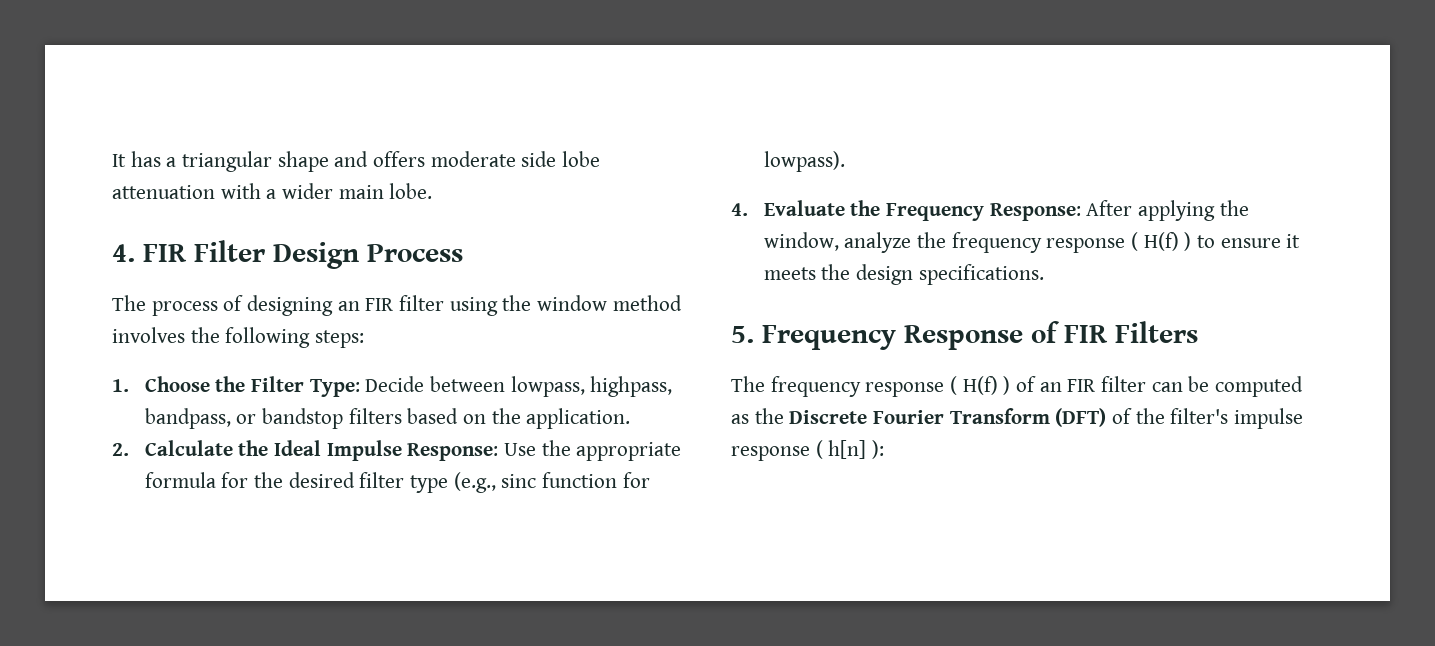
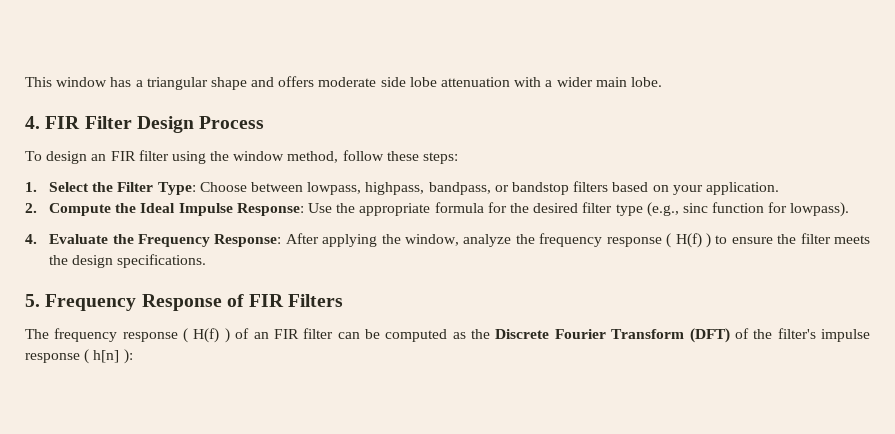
- It has a triangular shape and offers moderate side lobe attenuation with a wider main lobe.
+ This window has a triangular shape and offers moderate side lobe attenuation with a wider main lobe.
- The process of designing an FIR filter using the window method involves the following steps:
+ To design an FIR filter using the window method, follow these steps:
- 1. Choose the Filter Type: Decide between lowpass, highpass, bandpass, or bandstop filters based on the application.
+ 1. Select the Filter Type: Choose between lowpass, highpass, bandpass, or bandstop filters based on your application.
- 2. Calculate the Ideal Impulse Response: Use the appropriate formula for the desired filter type (e.g., sinc function for lowpass).
+ 2. Compute the Ideal Impulse Response: Use the appropriate formula for the desired filter type (e.g., sinc function for lowpass).
- 4. Evaluate the Frequency Response: After applying the window, analyze the frequency response ( H(f) ) to ensure it meets the design specifications.
+ 4. Evaluate the Frequency Response: After applying the window, analyze the frequency response ( H(f) ) to ensure the filter meets the design specifications.

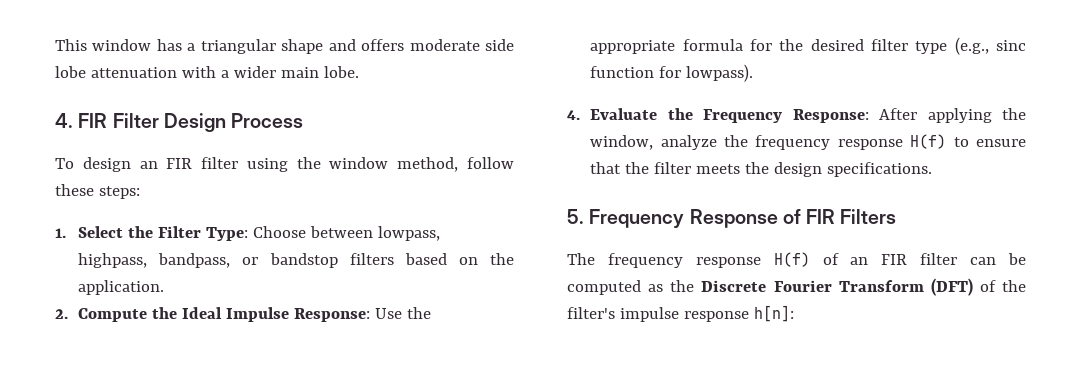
- 1. Select the Filter Type: Choose between lowpass, highpass, bandpass, or bandstop filters based on your application.
+ 1. Select the Filter Type: Choose between lowpass, highpass, bandpass, or bandstop filters based on the application.
- 4. Evaluate the Frequency Response: After applying the window, analyze the frequency response ( H(f) ) to ensure the filter meets the design specifications.
+ 4. Evaluate the Frequency Response: After applying the window, analyze the frequency response H(f) to ensure that the filter meets the design specifications.
- The frequency response ( H(f) ) of an FIR filter can be computed as the Discrete Fourier Transform (DFT) of the filter's impulse response ( h[n] ):
+ The frequency response H(f) of an FIR filter can be computed as the Discrete Fourier Transform (DFT) of the filter's impulse response h[n]:

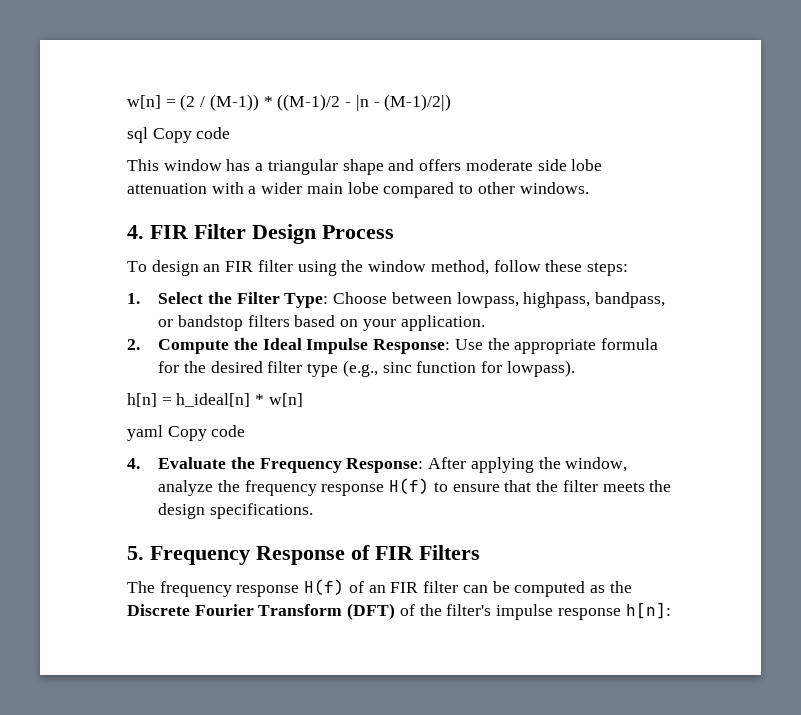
+ w[n] = (2 / (M-1)) * ((M-1)/2 - |n - (M-1)/2|)
+ sql Copy code
- This window has a triangular shape and offers moderate side lobe attenuation with a wider main lobe.
+ This window has a triangular shape and offers moderate side lobe attenuation with a wider main lobe compared to other windows.
- 1. Select the Filter Type: Choose between lowpass, highpass, bandpass, or bandstop filters based on the application.
+ 1. Select the Filter Type: Choose between lowpass, highpass, bandpass, or bandstop filters based on your application.
+ h[n] = h_ideal[n] * w[n]
+ yaml Copy code

